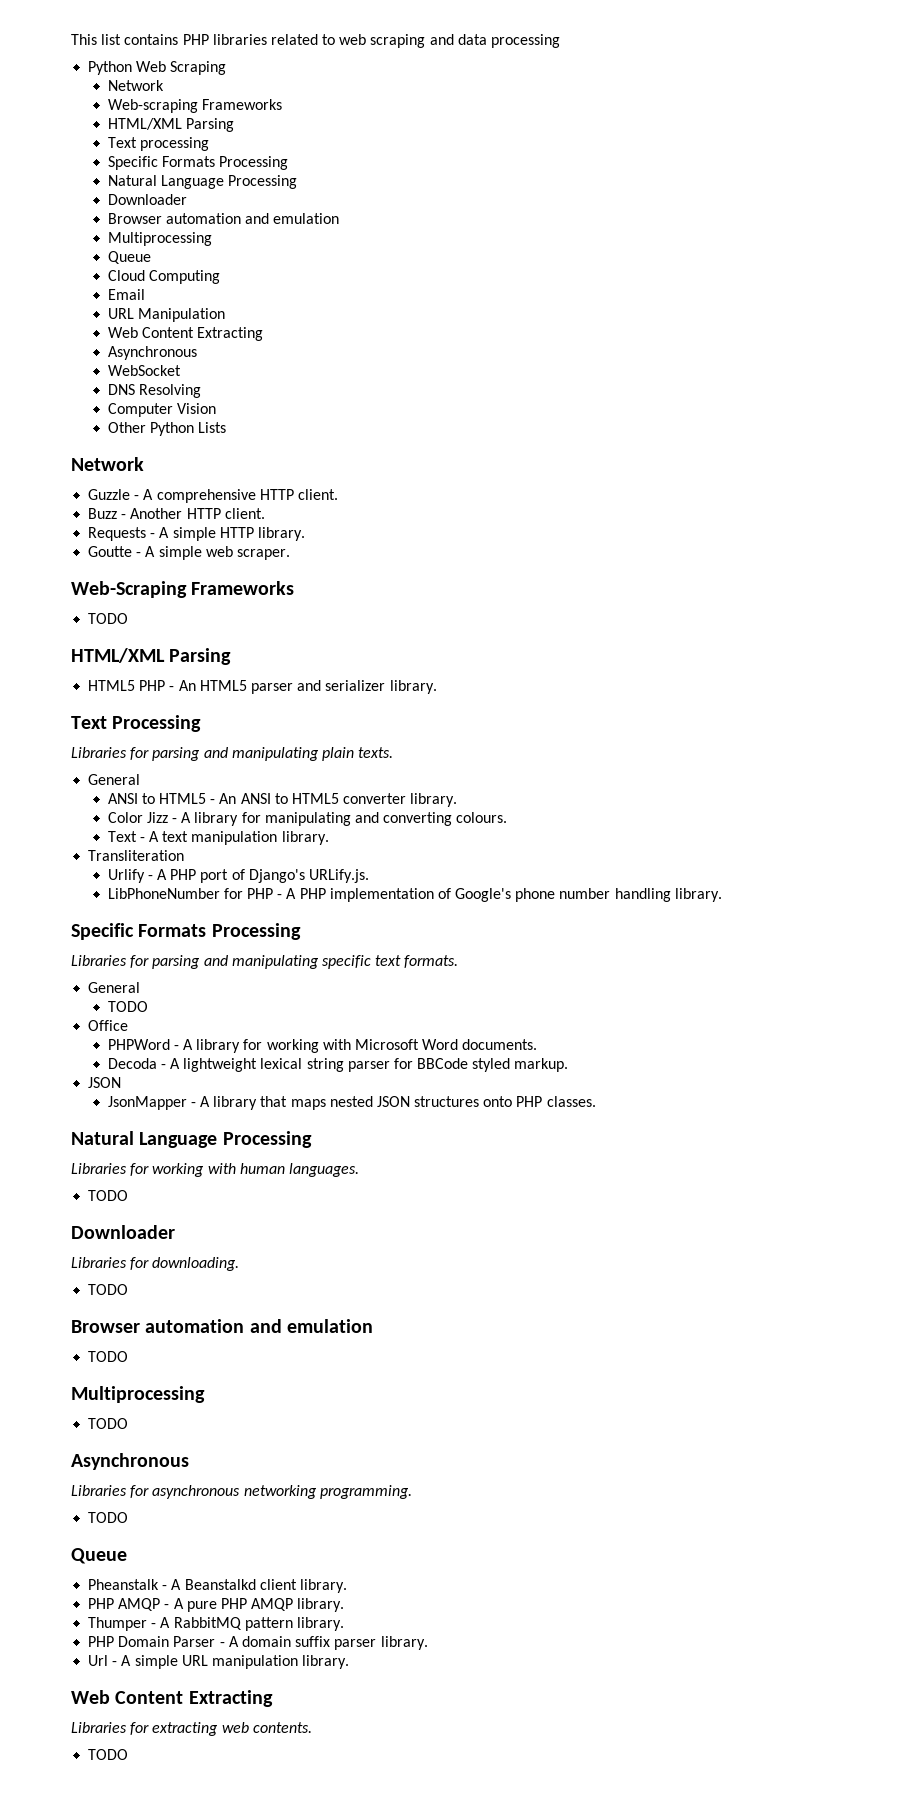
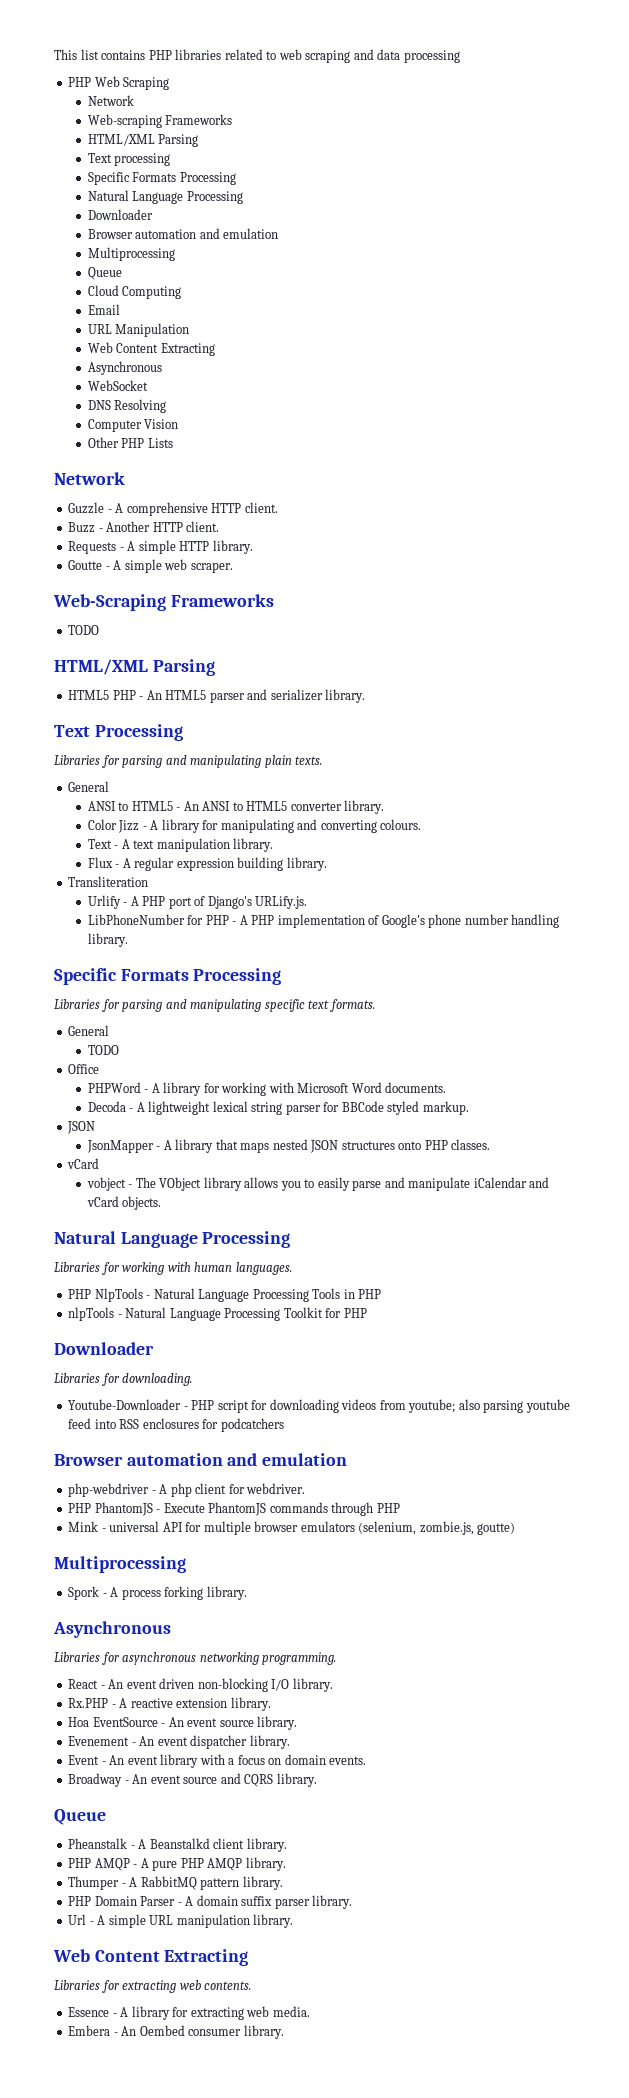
- Python Web Scraping
+ PHP Web Scraping
- Other Python Lists
+ Other PHP Lists
+ Flux - A regular expression building library.
  JsonMapper - A library that maps nested JSON structures onto PHP classes.
+ vCard
+ vobject - The VObject library allows you to easily parse and manipulate iCalendar and vCard objects.
  Libraries for working with human languages.
- TODO
+ PHP NlpTools - Natural Language Processing Tools in PHP
+ nlpTools - Natural Language Processing Toolkit for PHP
  Downloader
  Libraries for downloading.
- TODO
+ Youtube-Downloader - PHP script for downloading videos from youtube; also parsing youtube feed into RSS enclosures for podcatchers
  Browser automation and emulation
- TODO
+ php-webdriver - A php client for webdriver.
+ PHP PhantomJS - Execute PhantomJS commands through PHP
+ Mink - universal API for multiple browser emulators (selenium, zombie.js, goutte)
  Multiprocessing
- TODO
+ Spork - A process forking library.
  Libraries for asynchronous networking programming.
- TODO
+ React - An event driven non-blocking I/O library.
+ Rx.PHP - A reactive extension library.
+ Hoa EventSource - An event source library.
+ Evenement - An event dispatcher library.
+ Event - An event library with a focus on domain events.
+ Broadway - An event source and CQRS library.
  Libraries for extracting web contents.
- TODO
+ Essence - A library for extracting web media.
+ Embera - An Oembed consumer library.

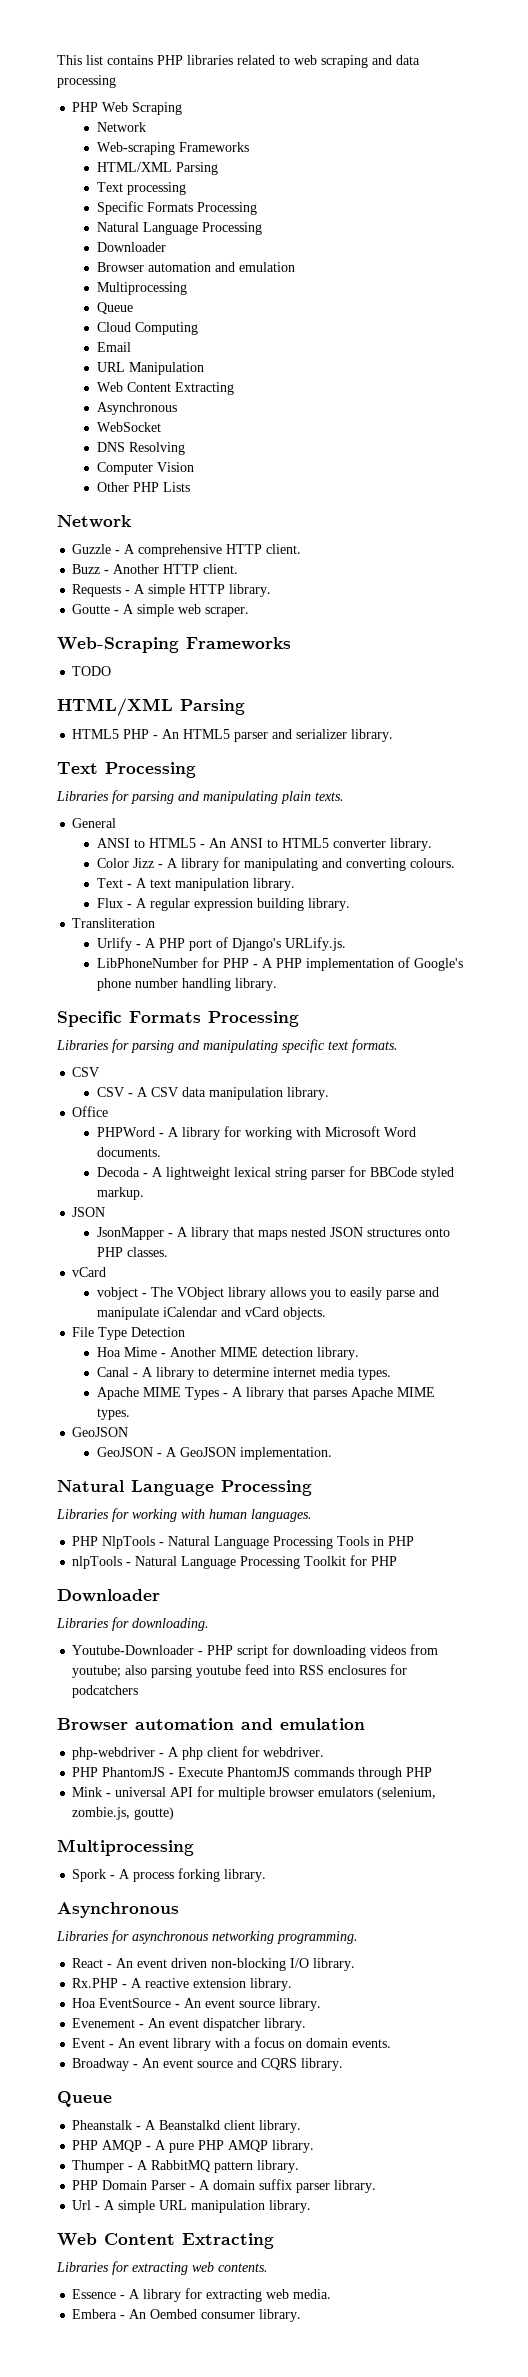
  Libraries for parsing and manipulating specific text formats.
- General
- TODO
+ CSV
+ CSV - A CSV data manipulation library.
+ File Type Detection
+ Hoa Mime - Another MIME detection library.
+ Canal - A library to determine internet media types.
+ Apache MIME Types - A library that parses Apache MIME types.
+ GeoJSON
+ GeoJSON - A GeoJSON implementation.

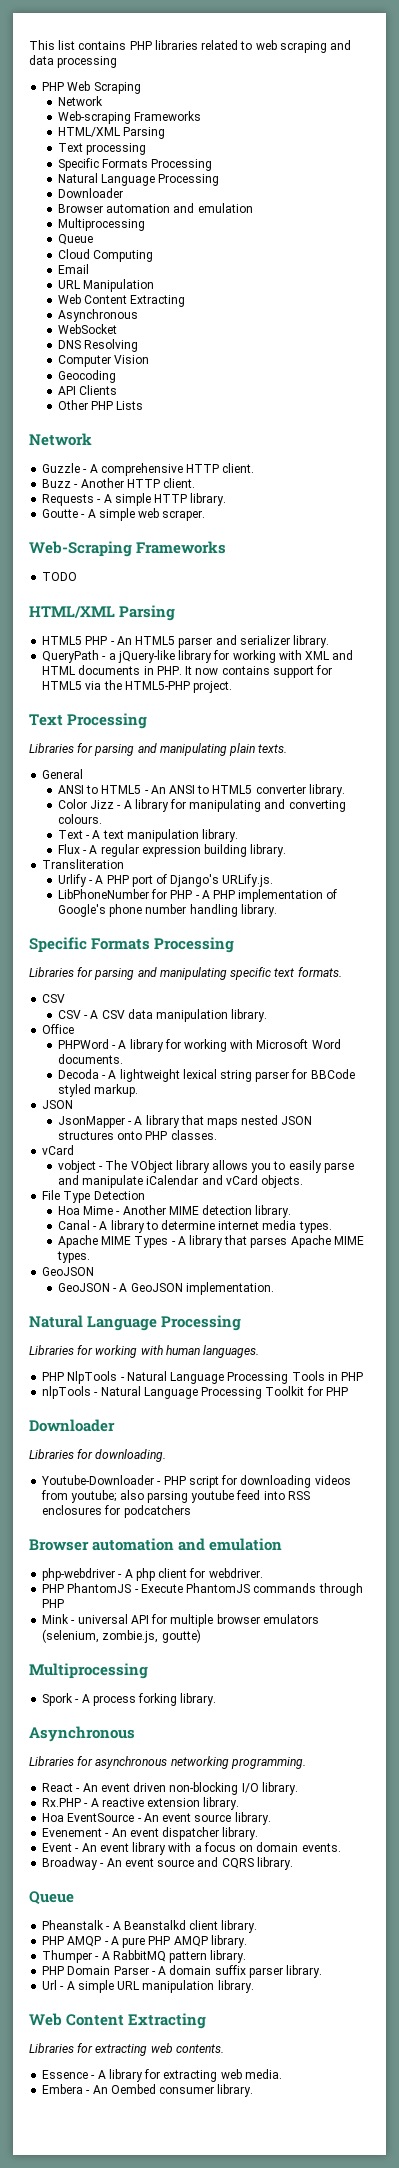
+ Geocoding
+ API Clients
+ QueryPath - a jQuery-like library for working with XML and HTML documents in PHP. It now contains support for HTML5 via the HTML5-PHP project.

